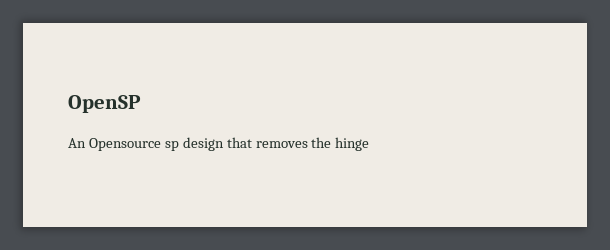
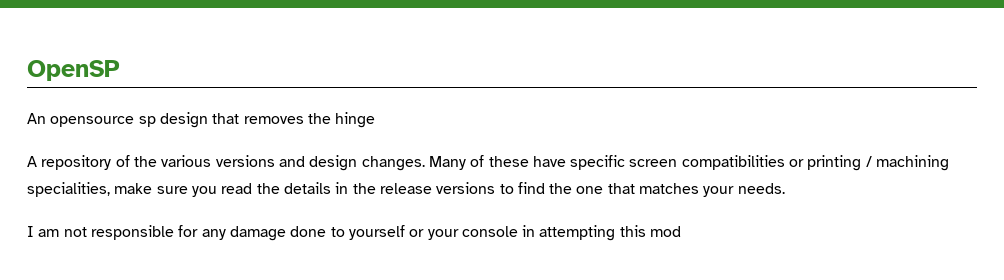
- An Opensource sp design that removes the hinge
+ An opensource sp design that removes the hinge
+ A repository of the various versions and design changes. Many of these have specific screen compatibilities or printing / machining specialities, make sure you read the details in the release versions to find the one that matches your needs.
+ I am not responsible for any damage done to yourself or your console in attempting this mod

